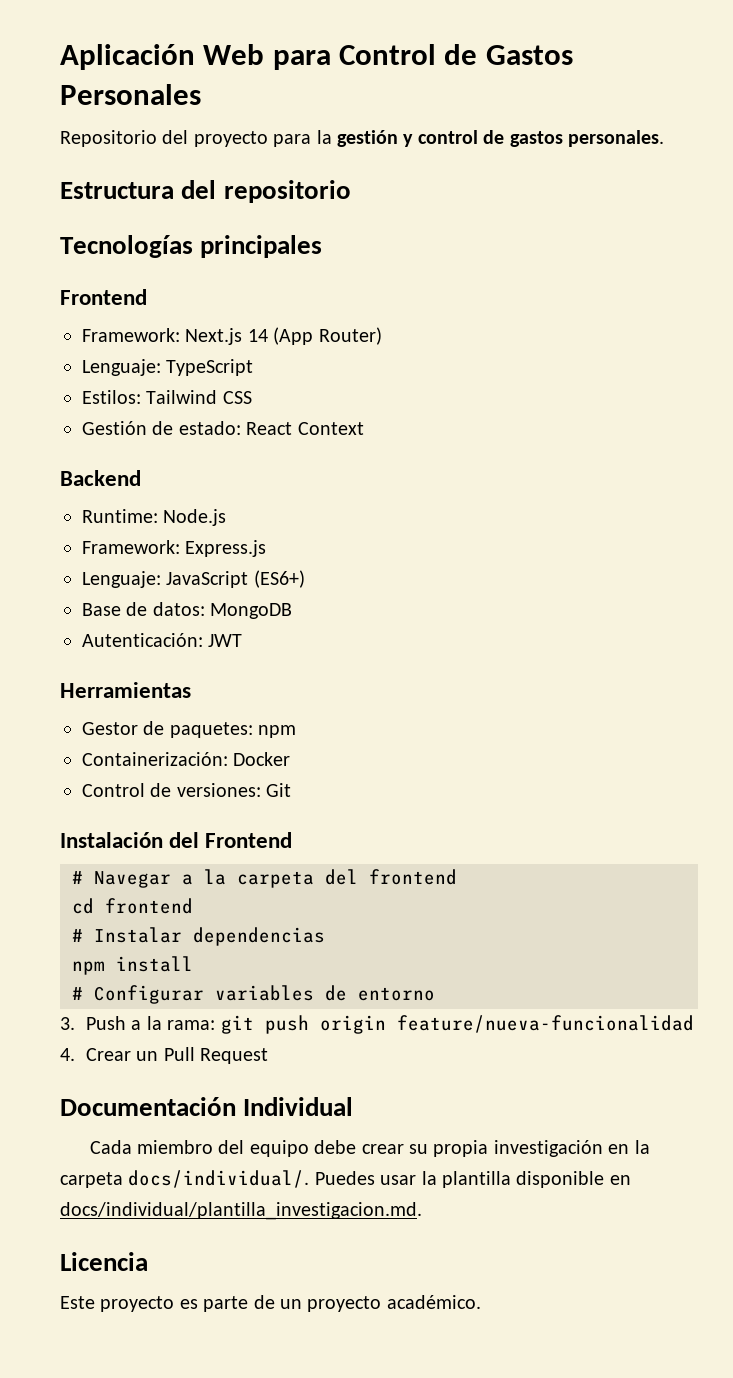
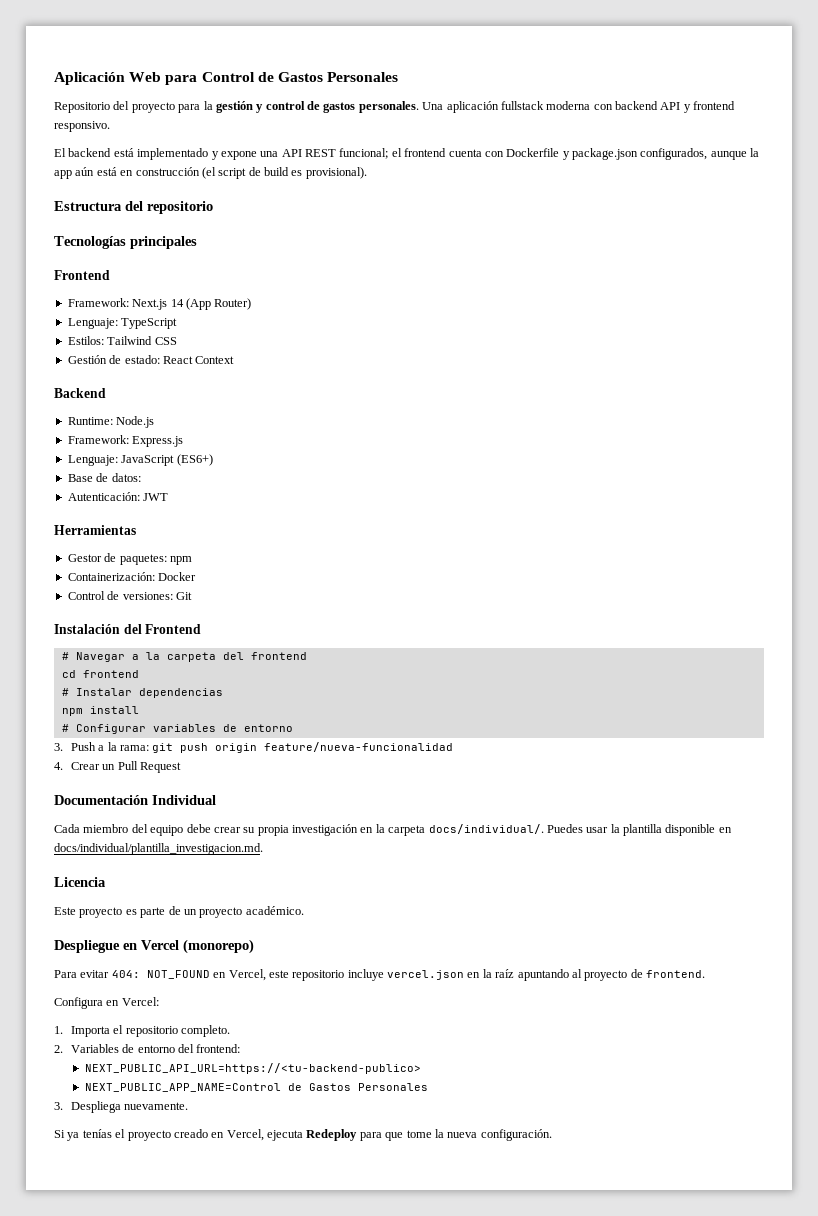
+ Una aplicación fullstack moderna con backend API y frontend responsivo.
+ El backend está implementado y expone una API REST funcional; el frontend cuenta con Dockerfile y package.json configurados, aunque la app aún está en construcción (el script de build es provisional).
- Base de datos: MongoDB
+ Base de datos:
+ Despliegue en Vercel (monorepo)
+ Para evitar 404: NOT_FOUND en Vercel, este repositorio incluye vercel.json en la raíz apuntando al proyecto de frontend.
+ Configura en Vercel:
+ 1. Importa el repositorio completo.
+ 2. Variables de entorno del frontend:
+ NEXT_PUBLIC_API_URL=https://<tu-backend-publico>
+ NEXT_PUBLIC_APP_NAME=Control de Gastos Personales
+ 3. Despliega nuevamente.
+ Si ya tenías el proyecto creado en Vercel, ejecuta Redeploy para que tome la nueva configuración.

